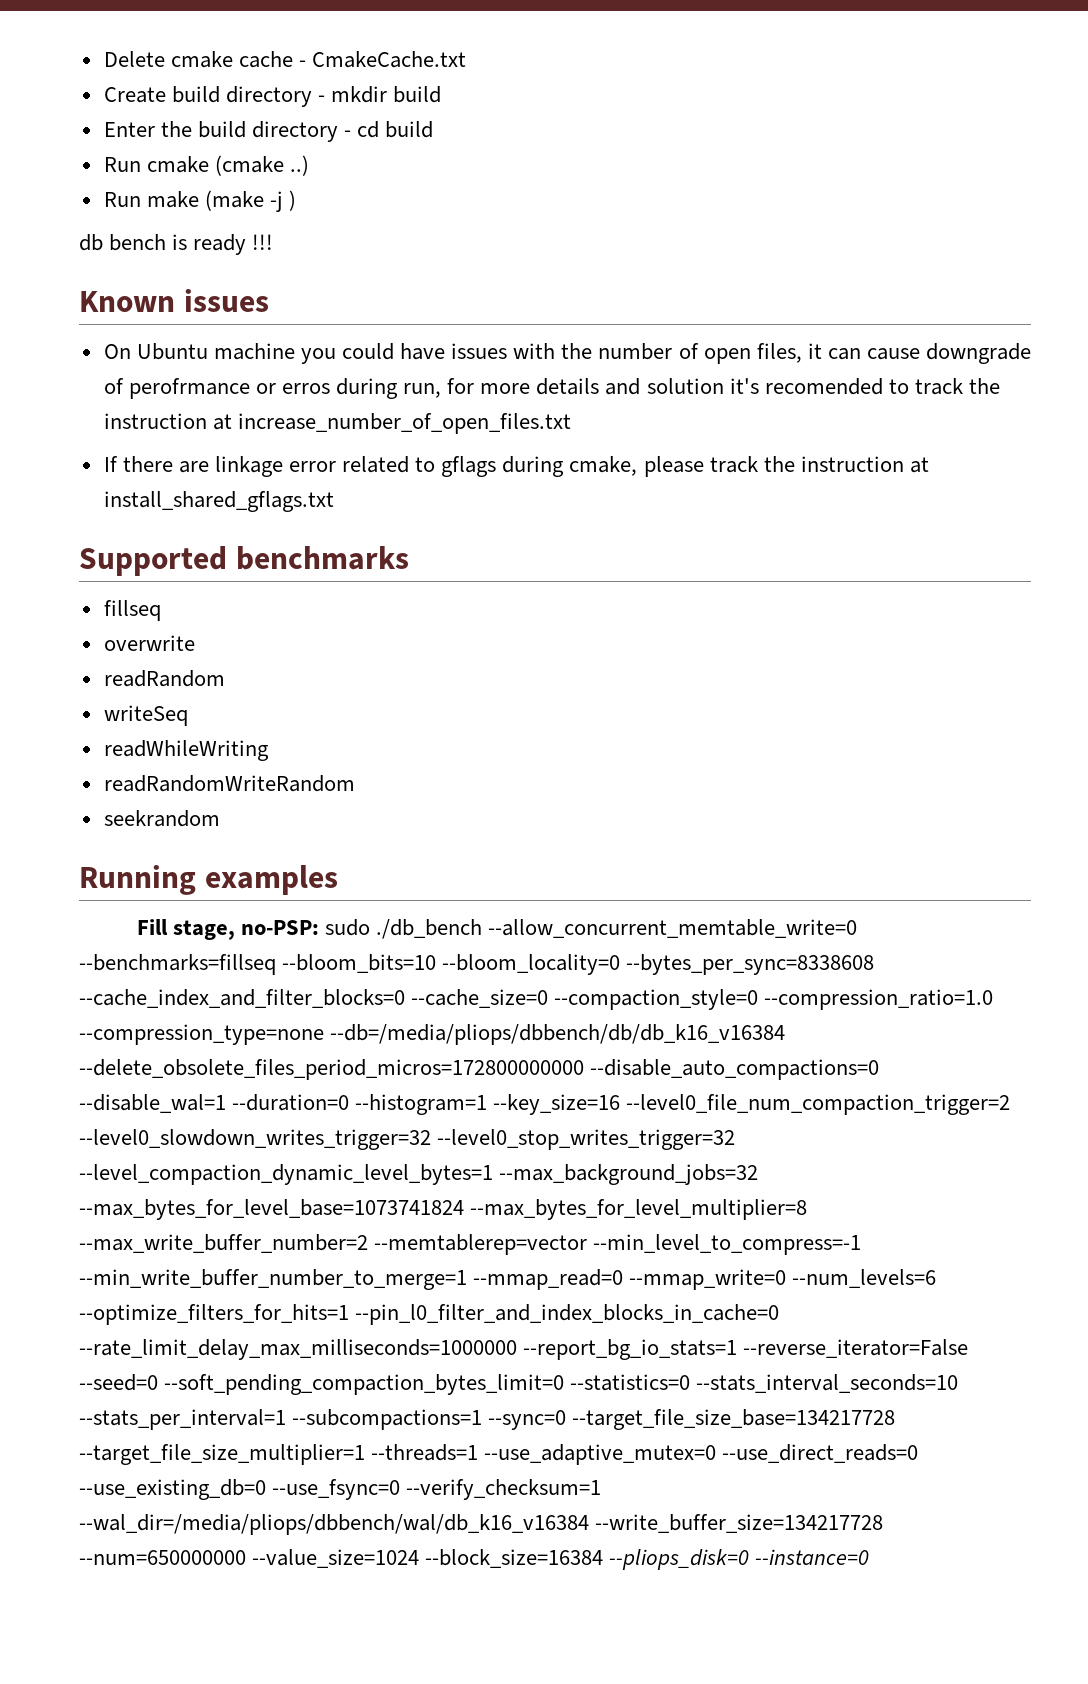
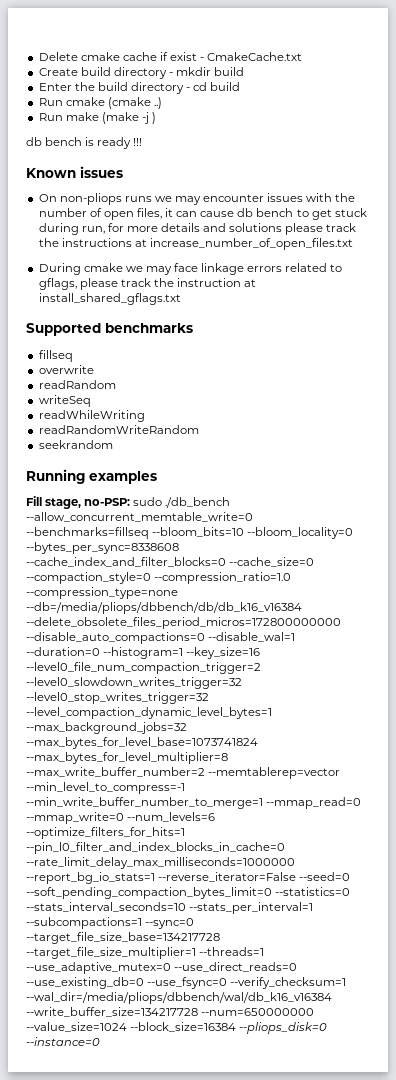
- Delete cmake cache - CmakeCache.txt
+ Delete cmake cache if exist - CmakeCache.txt
- On Ubuntu machine you could have issues with the number of open files, it can cause downgrade of perofrmance or erros during run, for more details and solution it's recomended to track the instruction at increase_number_of_open_files.txt
+ On non-pliops runs we may encounter issues with the number of open files, it can cause db bench to get stuck during run, for more details and solutions please track the instructions at increase_number_of_open_files.txt
- If there are linkage error related to gflags during cmake, please track the instruction at install_shared_gflags.txt
+ During cmake we may face linkage errors related to gflags, please track the instruction at install_shared_gflags.txt

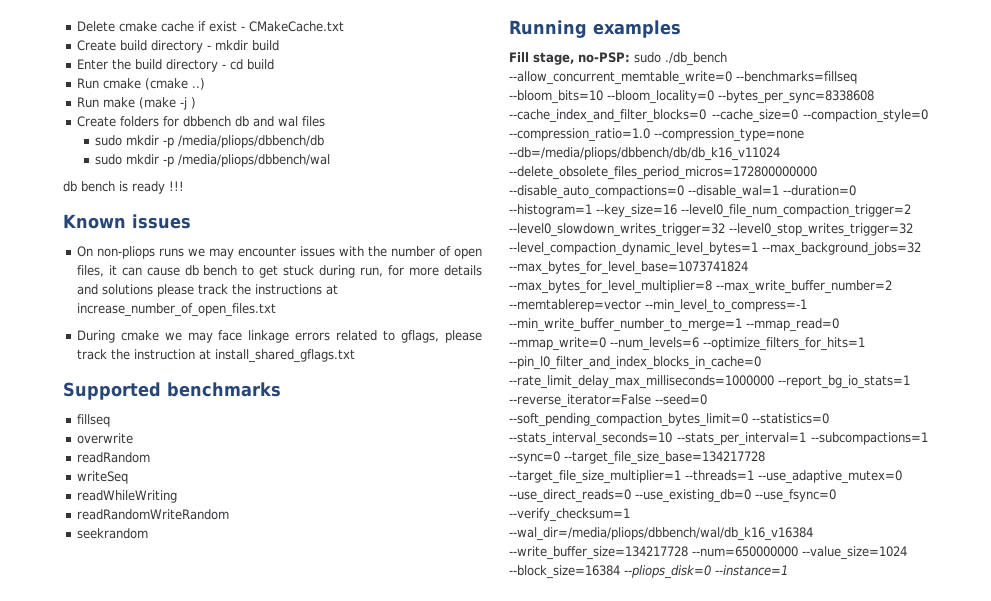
- Delete cmake cache if exist - CmakeCache.txt
+ Delete cmake cache if exist - CMakeCache.txt
+ Create folders for dbbench db and wal files
+ sudo mkdir -p /media/pliops/dbbench/db
+ sudo mkdir -p /media/pliops/dbbench/wal
- sudo ./db_bench --allow_concurrent_memtable_write=0 --benchmarks=fillseq --bloom_bits=10 --bloom_locality=0 --bytes_per_sync=8338608 --cache_index_and_filter_blocks=0 --cache_size=0 --compaction_style=0 --compression_ratio=1.0 --compression_type=none --db=/media/pliops/dbbench/db/db_k16_v16384 --delete_obsolete_files_period_micros=172800000000 --disable_auto_compactions=0 --disable_wal=1 --duration=0 --histogram=1 --key_size=16 --level0_file_num_compaction_trigger=2 --level0_slowdown_writes_trigger=32 --level0_stop_writes_trigger=32 --level_compaction_dynamic_level_bytes=1 --max_background_jobs=32 --max_bytes_for_level_base=1073741824 --max_bytes_for_level_multiplier=8 --max_write_buffer_number=2 --memtablerep=vector --min_level_to_compress=-1 --min_write_buffer_number_to_merge=1 --mmap_read=0 --mmap_write=0 --num_levels=6 --optimize_filters_for_hits=1 --pin_l0_filter_and_index_blocks_in_cache=0 --rate_limit_delay_max_milliseconds=1000000 --report_bg_io_stats=1 --reverse_iterator=False --seed=0 --soft_pending_compaction_bytes_limit=0 --statistics=0 --stats_interval_seconds=10 --stats_per_interval=1 --subcompactions=1 --sync=0 --target_file_size_base=134217728 --target_file_size_multiplier=1 --threads=1 --use_adaptive_mutex=0 --use_direct_reads=0 --use_existing_db=0 --use_fsync=0 --verify_checksum=1 --wal_dir=/media/pliops/dbbench/wal/db_k16_v16384 --write_buffer_size=134217728 --num=650000000 --value_size=1024 --block_size=16384 --pliops_disk=0 --instance=0
+ sudo ./db_bench --allow_concurrent_memtable_write=0 --benchmarks=fillseq --bloom_bits=10 --bloom_locality=0 --bytes_per_sync=8338608 --cache_index_and_filter_blocks=0 --cache_size=0 --compaction_style=0 --compression_ratio=1.0 --compression_type=none --db=/media/pliops/dbbench/db/db_k16_v11024 --delete_obsolete_files_period_micros=172800000000 --disable_auto_compactions=0 --disable_wal=1 --duration=0 --histogram=1 --key_size=16 --level0_file_num_compaction_trigger=2 --level0_slowdown_writes_trigger=32 --level0_stop_writes_trigger=32 --level_compaction_dynamic_level_bytes=1 --max_background_jobs=32 --max_bytes_for_level_base=1073741824 --max_bytes_for_level_multiplier=8 --max_write_buffer_number=2 --memtablerep=vector --min_level_to_compress=-1 --min_write_buffer_number_to_merge=1 --mmap_read=0 --mmap_write=0 --num_levels=6 --optimize_filters_for_hits=1 --pin_l0_filter_and_index_blocks_in_cache=0 --rate_limit_delay_max_milliseconds=1000000 --report_bg_io_stats=1 --reverse_iterator=False --seed=0 --soft_pending_compaction_bytes_limit=0 --statistics=0 --stats_interval_seconds=10 --stats_per_interval=1 --subcompactions=1 --sync=0 --target_file_size_base=134217728 --target_file_size_multiplier=1 --threads=1 --use_adaptive_mutex=0 --use_direct_reads=0 --use_existing_db=0 --use_fsync=0 --verify_checksum=1 --wal_dir=/media/pliops/dbbench/wal/db_k16_v16384 --write_buffer_size=134217728 --num=650000000 --value_size=1024 --block_size=16384 --pliops_disk=0 --instance=1

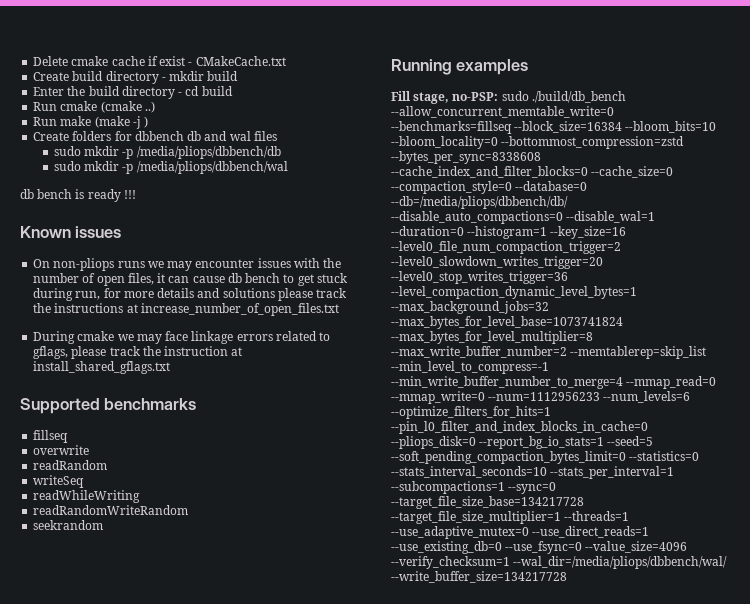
- Fill stage, no-PSP: sudo ./db_bench --allow_concurrent_memtable_write=0 --benchmarks=fillseq --bloom_bits=10 --bloom_locality=0 --bytes_per_sync=8338608 --cache_index_and_filter_blocks=0 --cache_size=0 --compaction_style=0 --compression_ratio=1.0 --compression_type=none --db=/media/pliops/dbbench/db/db_k16_v11024 --delete_obsolete_files_period_micros=172800000000 --disable_auto_compactions=0 --disable_wal=1 --duration=0 --histogram=1 --key_size=16 --level0_file_num_compaction_trigger=2 --level0_slowdown_writes_trigger=32 --level0_stop_writes_trigger=32 --level_compaction_dynamic_level_bytes=1 --max_background_jobs=32 --max_bytes_for_level_base=1073741824 --max_bytes_for_level_multiplier=8 --max_write_buffer_number=2 --memtablerep=vector --min_level_to_compress=-1 --min_write_buffer_number_to_merge=1 --mmap_read=0 --mmap_write=0 --num_levels=6 --optimize_filters_for_hits=1 --pin_l0_filter_and_index_blocks_in_cache=0 --rate_limit_delay_max_milliseconds=1000000 --report_bg_io_stats=1 --reverse_iterator=False --seed=0 --soft_pending_compaction_bytes_limit=0 --statistics=0 --stats_interval_seconds=10 --stats_per_interval=1 --subcompactions=1 --sync=0 --target_file_size_base=134217728 --target_file_size_multiplier=1 --threads=1 --use_adaptive_mutex=0 --use_direct_reads=0 --use_existing_db=0 --use_fsync=0 --verify_checksum=1 --wal_dir=/media/pliops/dbbench/wal/db_k16_v16384 --write_buffer_size=134217728 --num=650000000 --value_size=1024 --block_size=16384 --pliops_disk=0 --instance=1
+ Fill stage, no-PSP: sudo ./build/db_bench --allow_concurrent_memtable_write=0 --benchmarks=fillseq --block_size=16384 --bloom_bits=10 --bloom_locality=0 --bottommost_compression=zstd --bytes_per_sync=8338608 --cache_index_and_filter_blocks=0 --cache_size=0 --compaction_style=0 --database=0 --db=/media/pliops/dbbench/db/ --disable_auto_compactions=0 --disable_wal=1 --duration=0 --histogram=1 --key_size=16 --level0_file_num_compaction_trigger=2 --level0_slowdown_writes_trigger=20 --level0_stop_writes_trigger=36 --level_compaction_dynamic_level_bytes=1 --max_background_jobs=32 --max_bytes_for_level_base=1073741824 --max_bytes_for_level_multiplier=8 --max_write_buffer_number=2 --memtablerep=skip_list --min_level_to_compress=-1 --min_write_buffer_number_to_merge=4 --mmap_read=0 --mmap_write=0 --num=1112956233 --num_levels=6 --optimize_filters_for_hits=1 --pin_l0_filter_and_index_blocks_in_cache=0 --pliops_disk=0 --report_bg_io_stats=1 --seed=5 --soft_pending_compaction_bytes_limit=0 --statistics=0 --stats_interval_seconds=10 --stats_per_interval=1 --subcompactions=1 --sync=0 --target_file_size_base=134217728 --target_file_size_multiplier=1 --threads=1 --use_adaptive_mutex=0 --use_direct_reads=1 --use_existing_db=0 --use_fsync=0 --value_size=4096 --verify_checksum=1 --wal_dir=/media/pliops/dbbench/wal/ --write_buffer_size=134217728

